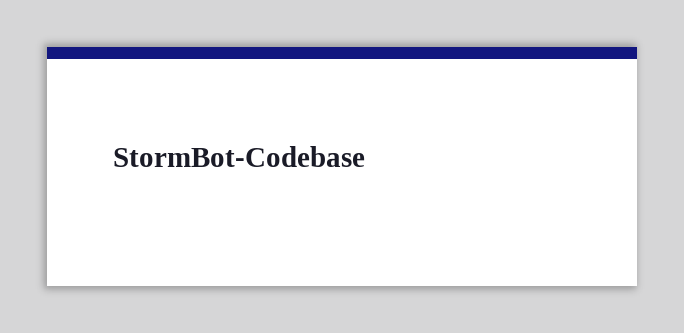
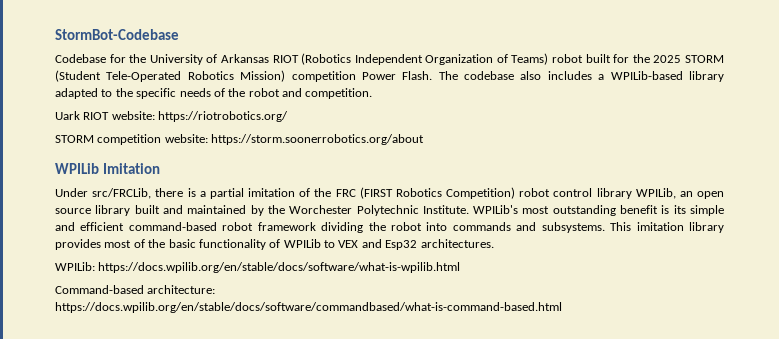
+ Codebase for the University of Arkansas RIOT (Robotics Independent Organization of Teams) robot built for the 2025 STORM (Student Tele-Operated Robotics Mission) competition Power Flash. The codebase also includes a WPILib-based library adapted to the specific needs of the robot and competition.
+ Uark RIOT website: https://riotrobotics.org/
+ STORM competition website: https://storm.soonerrobotics.org/about
+ WPILib Imitation
+ Under src/FRCLib, there is a partial imitation of the FRC (FIRST Robotics Competition) robot control library WPILib, an open source library built and maintained by the Worchester Polytechnic Institute. WPILib's most outstanding benefit is its simple and efficient command-based robot framework dividing the robot into commands and subsystems. This imitation library provides most of the basic functionality of WPILib to VEX and Esp32 architectures.
+ WPILib: https://docs.wpilib.org/en/stable/docs/software/what-is-wpilib.html
+ Command-based architecture: https://docs.wpilib.org/en/stable/docs/software/commandbased/what-is-command-based.html

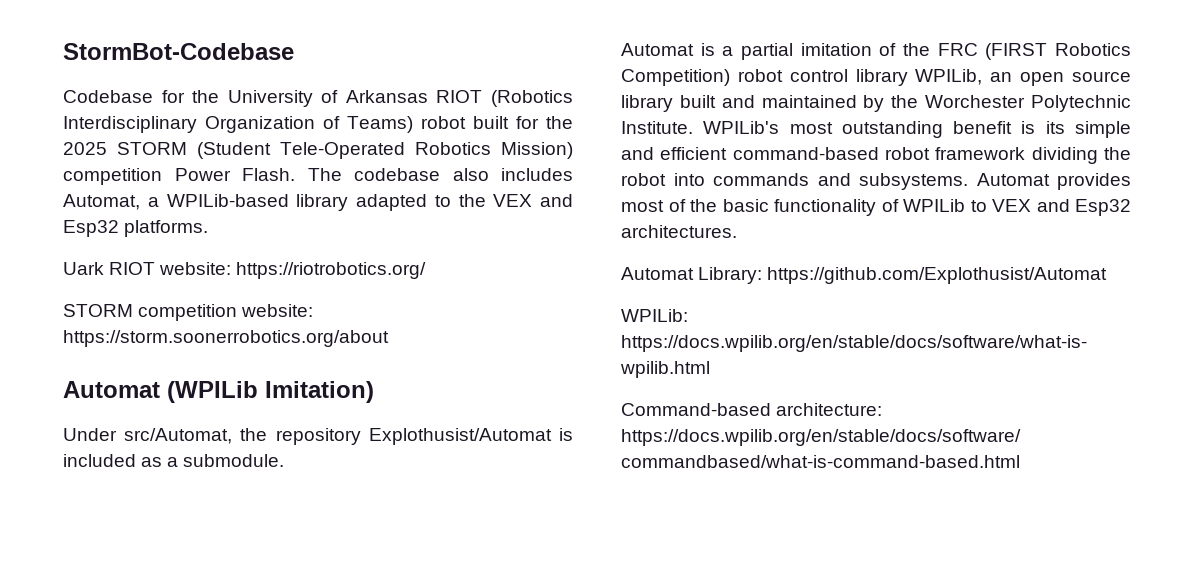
- Codebase for the University of Arkansas RIOT (Robotics Independent Organization of Teams) robot built for the 2025 STORM (Student Tele-Operated Robotics Mission) competition Power Flash.
+ Codebase for the University of Arkansas RIOT (Robotics Interdisciplinary Organization of Teams) robot built for the 2025 STORM (Student Tele-Operated Robotics Mission) competition Power Flash.
- The codebase also includes a WPILib-based library adapted to the specific needs of the robot and competition.
+ The codebase also includes Automat, a WPILib-based library adapted to the VEX and Esp32 platforms.
- WPILib Imitation
- Under src/FRCLib, there is a partial imitation of the FRC (FIRST Robotics Competition) robot control library WPILib, an open source library built and maintained by the Worchester Polytechnic Institute.
+ Automat (WPILib Imitation)
+ Under src/Automat, the repository Explothusist/Automat is included as a submodule.
+ Automat is a partial imitation of the FRC (FIRST Robotics Competition) robot control library WPILib, an open source library built and maintained by the Worchester Polytechnic Institute.
- This imitation library provides most of the basic functionality of WPILib to VEX and Esp32 architectures.
+ Automat provides most of the basic functionality of WPILib to VEX and Esp32 architectures.
+ Automat Library: https://github.com/Explothusist/Automat

